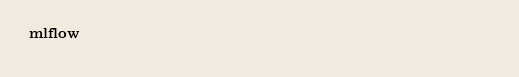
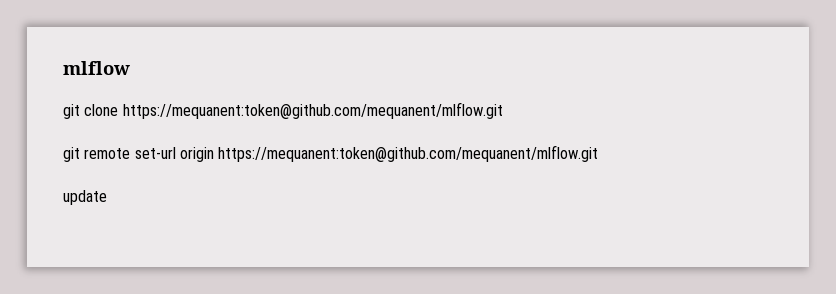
+ git clone https://mequanent:token@github.com/mequanent/mlflow.git
+ git remote set-url origin https://mequanent:token@github.com/mequanent/mlflow.git
+ update

